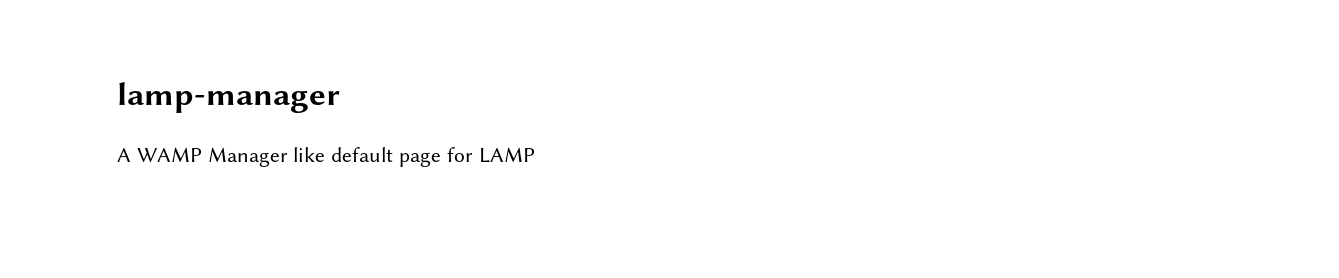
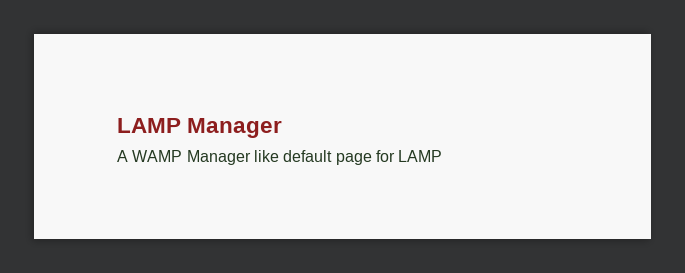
- lamp-manager
+ LAMP Manager

